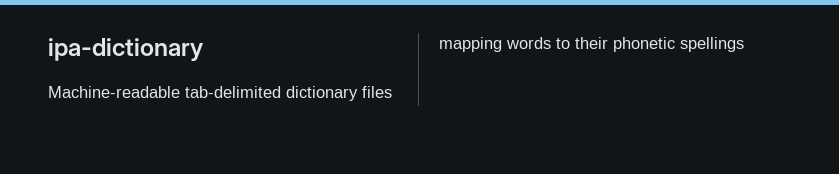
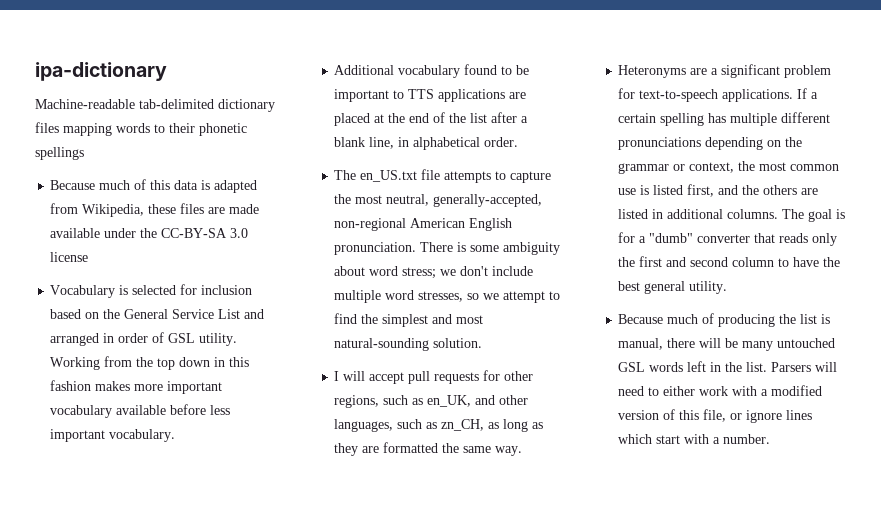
+ Because much of this data is adapted from Wikipedia, these files are made available under the CC-BY-SA 3.0 license
+ Vocabulary is selected for inclusion based on the General Service List and arranged in order of GSL utility. Working from the top down in this fashion makes more important vocabulary available before less important vocabulary.
+ Additional vocabulary found to be important to TTS applications are placed at the end of the list after a blank line, in alphabetical order.
+ The en_US.txt file attempts to capture the most neutral, generally-accepted, non-regional American English pronunciation. There is some ambiguity about word stress; we don't include multiple word stresses, so we attempt to find the simplest and most natural-sounding solution.
+ I will accept pull requests for other regions, such as en_UK, and other languages, such as zn_CH, as long as they are formatted the same way.
+ Heteronyms are a significant problem for text-to-speech applications. If a certain spelling has multiple different pronunciations depending on the grammar or context, the most common use is listed first, and the others are listed in additional columns. The goal is for a "dumb" converter that reads only the first and second column to have the best general utility.
+ Because much of producing the list is manual, there will be many untouched GSL words left in the list. Parsers will need to either work with a modified version of this file, or ignore lines which start with a number.

